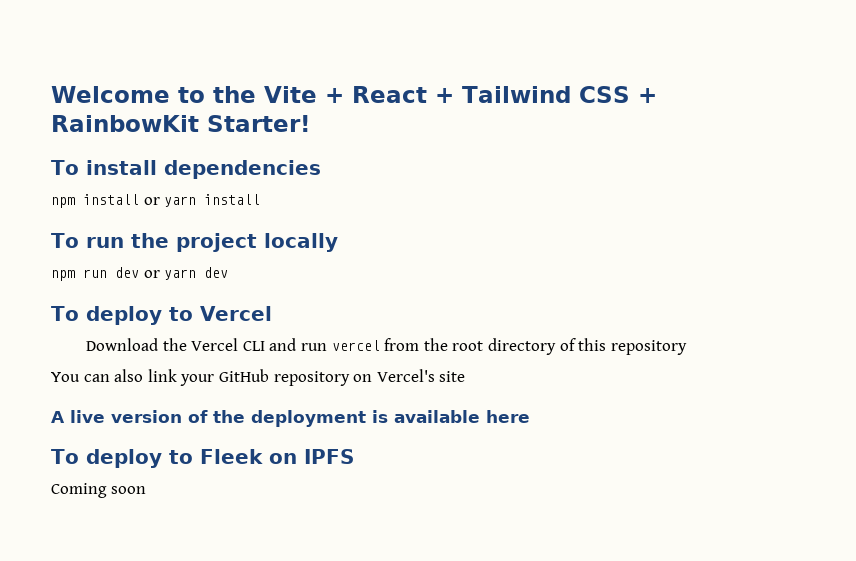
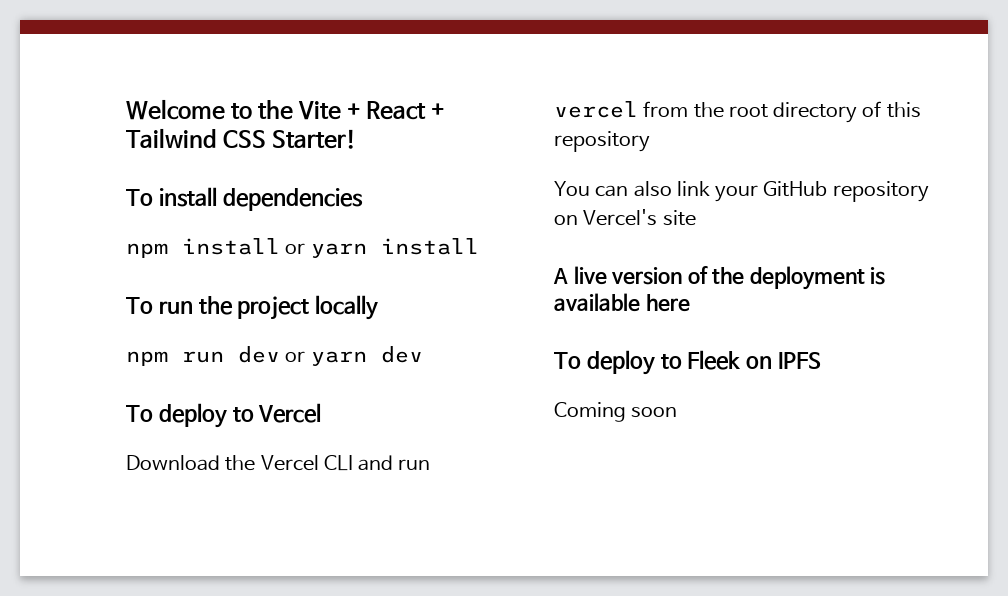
- Welcome to the Vite + React + Tailwind CSS + RainbowKit Starter!
+ Welcome to the Vite + React + Tailwind CSS Starter!

